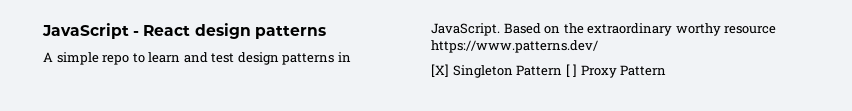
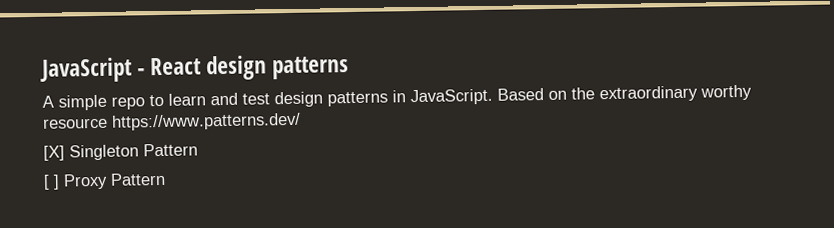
- [X] Singleton Pattern [ ] Proxy Pattern
+ [X] Singleton Pattern
+ [ ] Proxy Pattern

